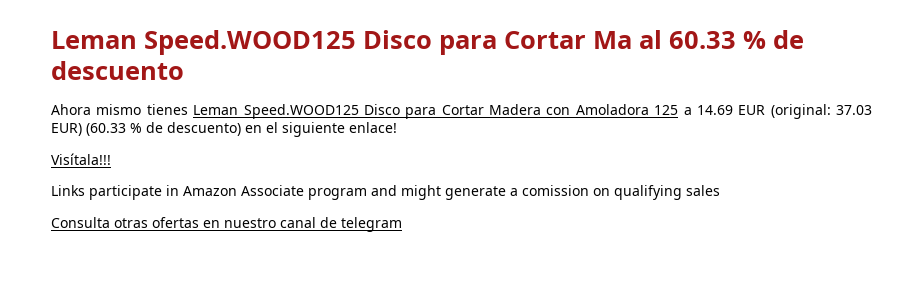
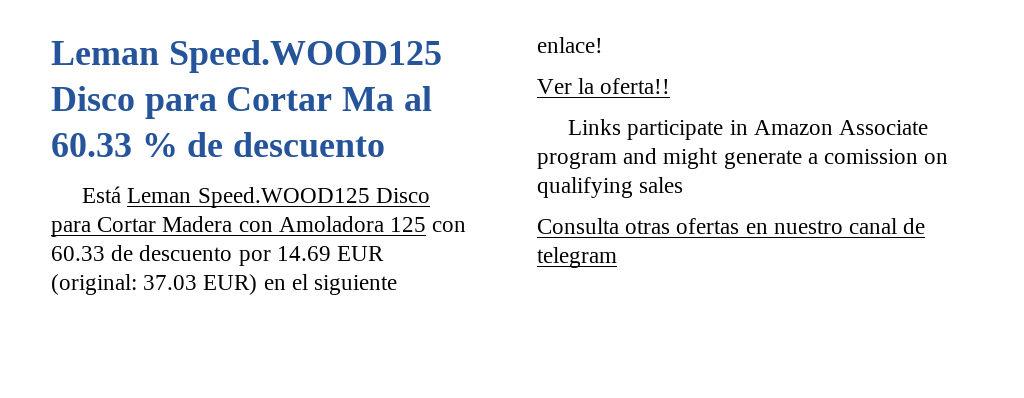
- Ahora mismo tienes Leman Speed.WOOD125 Disco para Cortar Madera con Amoladora 125 a 14.69 EUR (original: 37.03 EUR) (60.33 % de descuento) en el siguiente enlace!
+ Está Leman Speed.WOOD125 Disco para Cortar Madera con Amoladora 125 con 60.33 de descuento por 14.69 EUR (original: 37.03 EUR) en el siguiente enlace!
- Visítala!!!
+ Ver la oferta!!

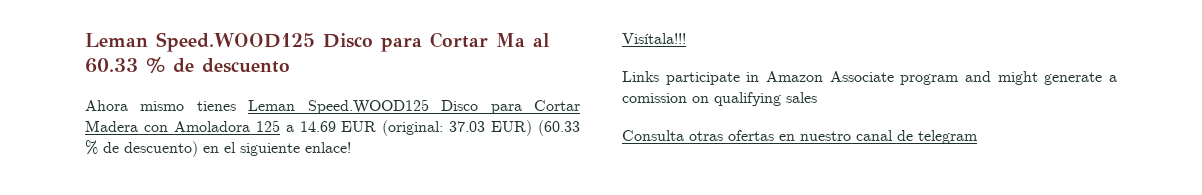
- Está Leman Speed.WOOD125 Disco para Cortar Madera con Amoladora 125 con 60.33 de descuento por 14.69 EUR (original: 37.03 EUR) en el siguiente enlace!
+ Ahora mismo tienes Leman Speed.WOOD125 Disco para Cortar Madera con Amoladora 125 a 14.69 EUR (original: 37.03 EUR) (60.33 % de descuento) en el siguiente enlace!
- Ver la oferta!!
+ Visítala!!!

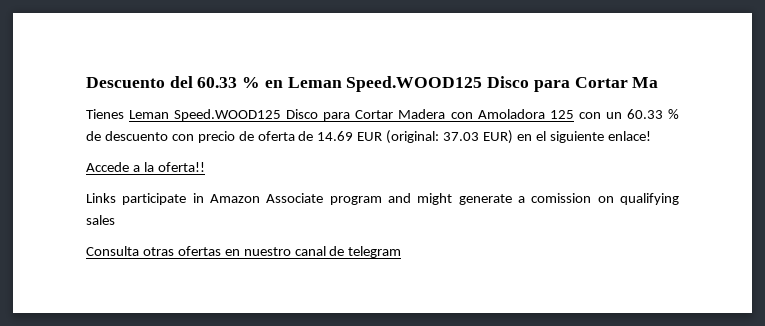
- Leman Speed.WOOD125 Disco para Cortar Ma al 60.33 % de descuento
- Ahora mismo tienes Leman Speed.WOOD125 Disco para Cortar Madera con Amoladora 125 a 14.69 EUR (original: 37.03 EUR) (60.33 % de descuento) en el siguiente enlace!
+ Descuento del 60.33 % en Leman Speed.WOOD125 Disco para Cortar Ma
+ Tienes Leman Speed.WOOD125 Disco para Cortar Madera con Amoladora 125 con un 60.33 % de descuento con precio de oferta de 14.69 EUR (original: 37.03 EUR) en el siguiente enlace!
- Visítala!!!
+ Accede a la oferta!!

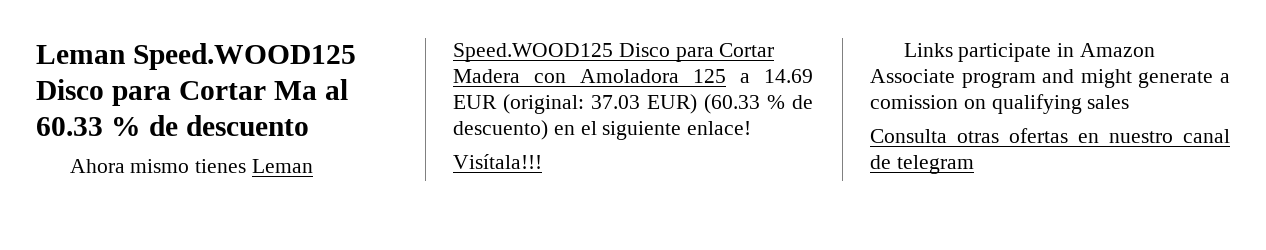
- Descuento del 60.33 % en Leman Speed.WOOD125 Disco para Cortar Ma
- Tienes Leman Speed.WOOD125 Disco para Cortar Madera con Amoladora 125 con un 60.33 % de descuento con precio de oferta de 14.69 EUR (original: 37.03 EUR) en el siguiente enlace!
+ Leman Speed.WOOD125 Disco para Cortar Ma al 60.33 % de descuento
+ Ahora mismo tienes Leman Speed.WOOD125 Disco para Cortar Madera con Amoladora 125 a 14.69 EUR (original: 37.03 EUR) (60.33 % de descuento) en el siguiente enlace!
- Accede a la oferta!!
+ Visítala!!!

